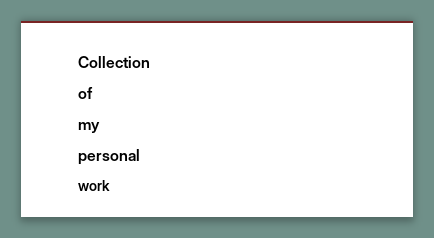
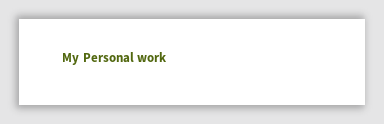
- Collection
- of
- my
- personal
- work
+ My Personal work

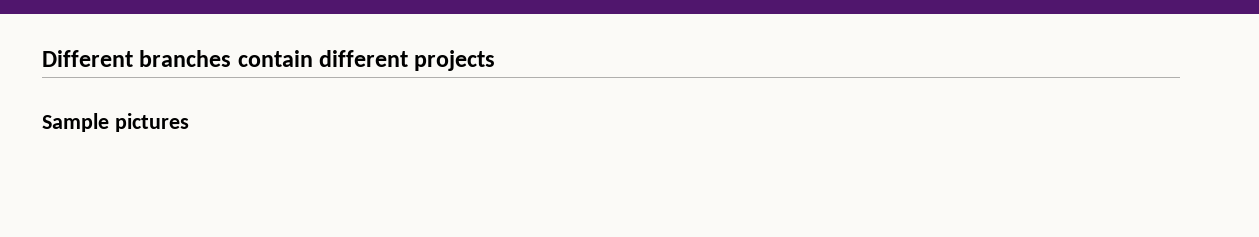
- My Personal work
+ Different branches contain different projects
+ Sample pictures

